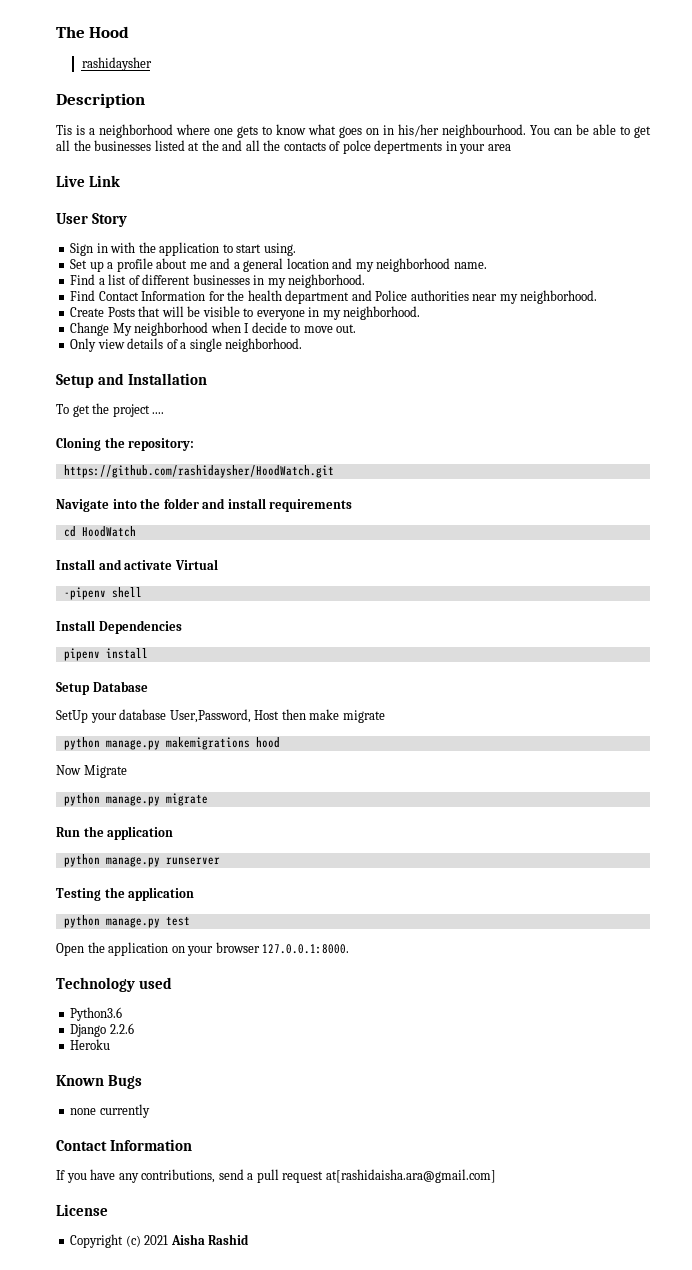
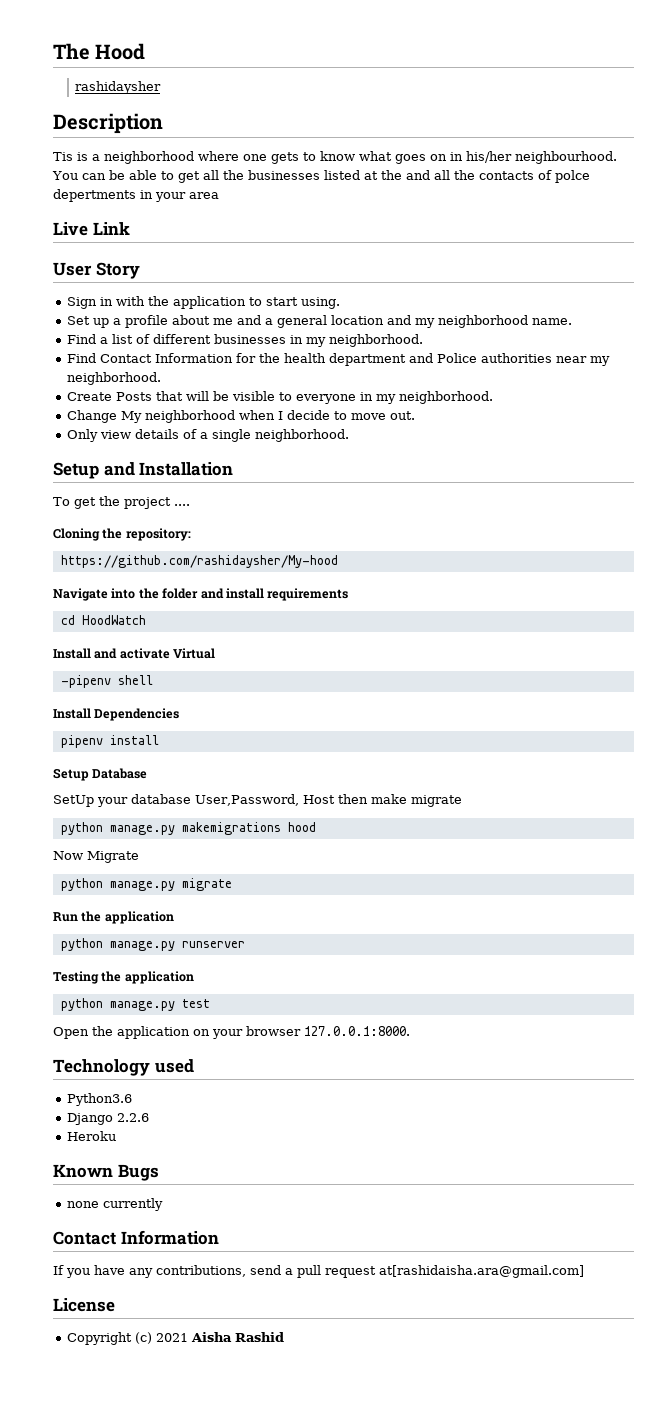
- https://github.com/rashidaysher/HoodWatch.git
+ https://github.com/rashidaysher/My-hood

